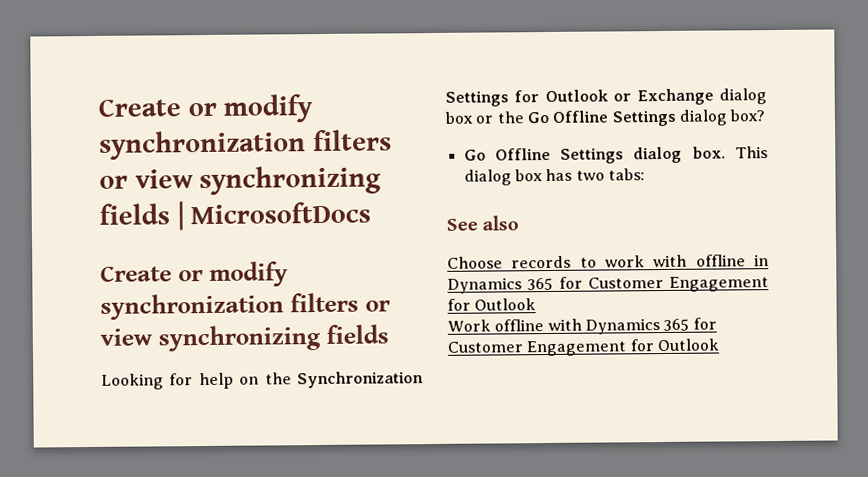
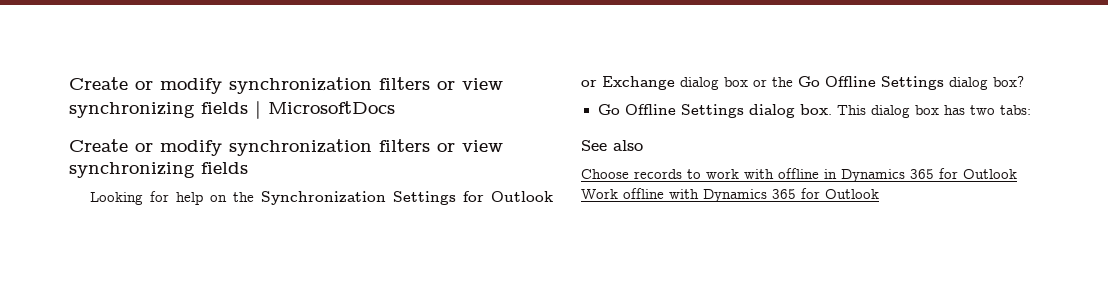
- Choose records to work with offline in Dynamics 365 for Customer Engagement for Outlook
+ Choose records to work with offline in Dynamics 365 for Outlook
- Work offline with Dynamics 365 for Customer Engagement for Outlook
+ Work offline with Dynamics 365 for Outlook

